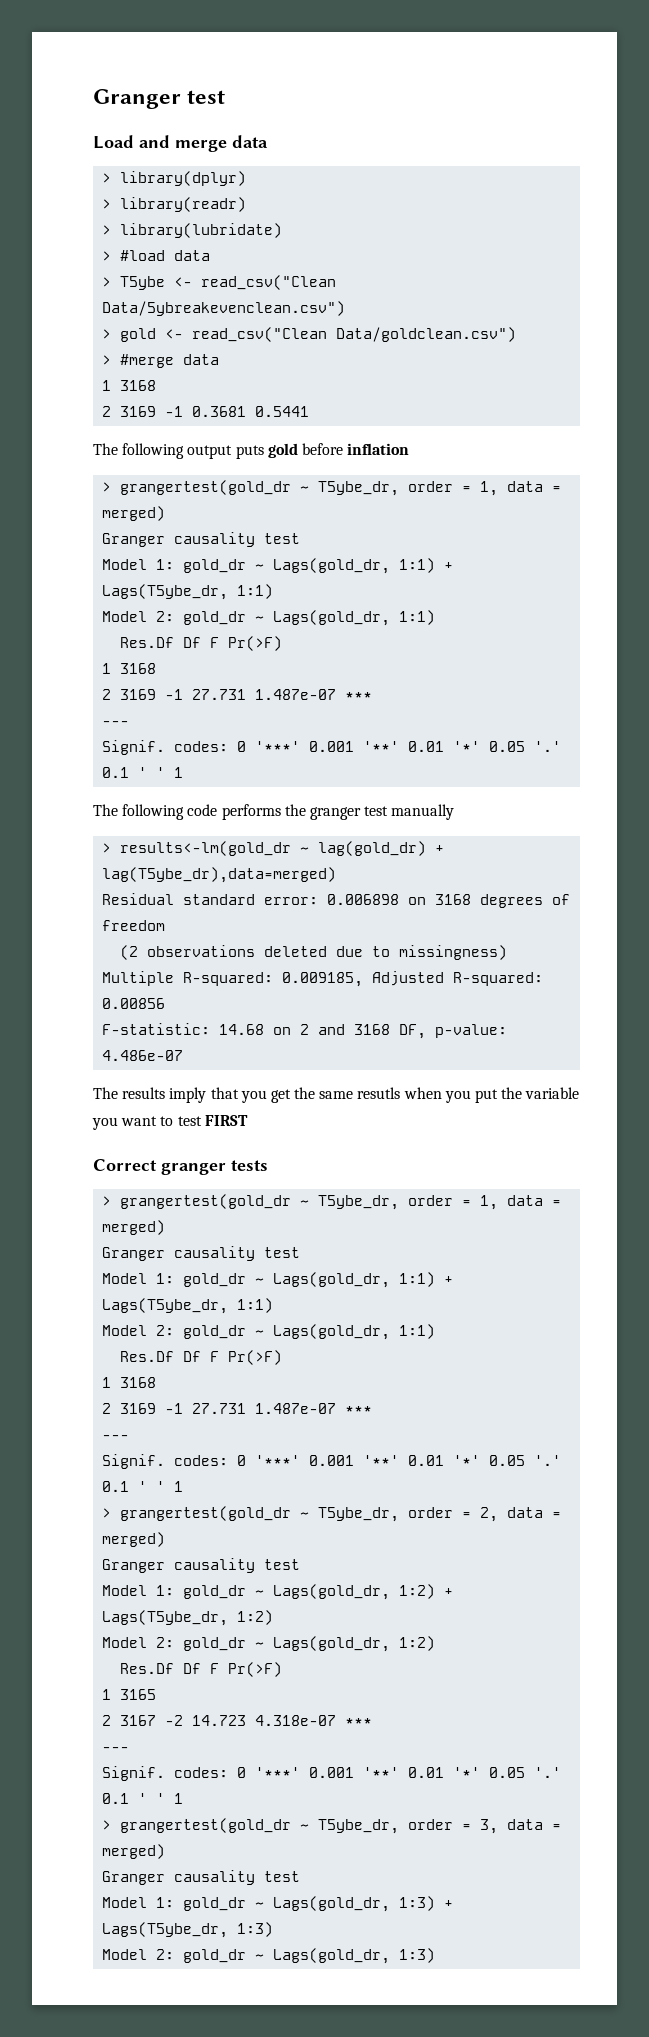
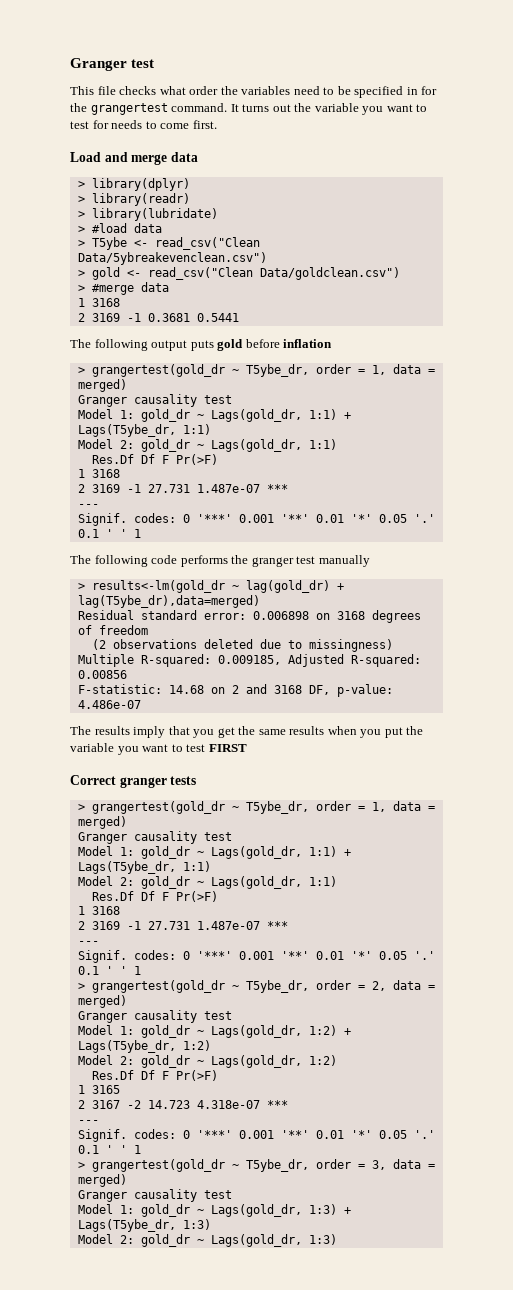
+ This file checks what order the variables need to be specified in for the grangertest command. It turns out the variable you want to test for needs to come first.
- The results imply that you get the same resutls when you put the variable you want to test FIRST
+ The results imply that you get the same results when you put the variable you want to test FIRST

